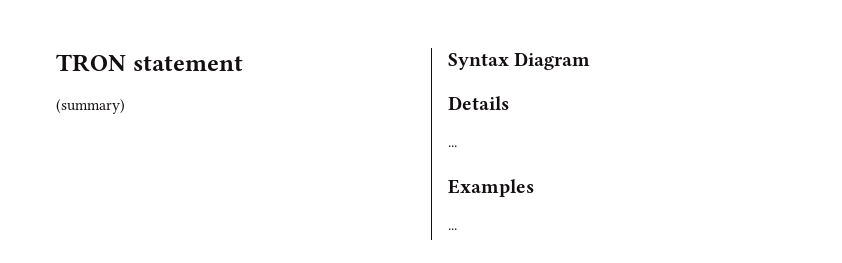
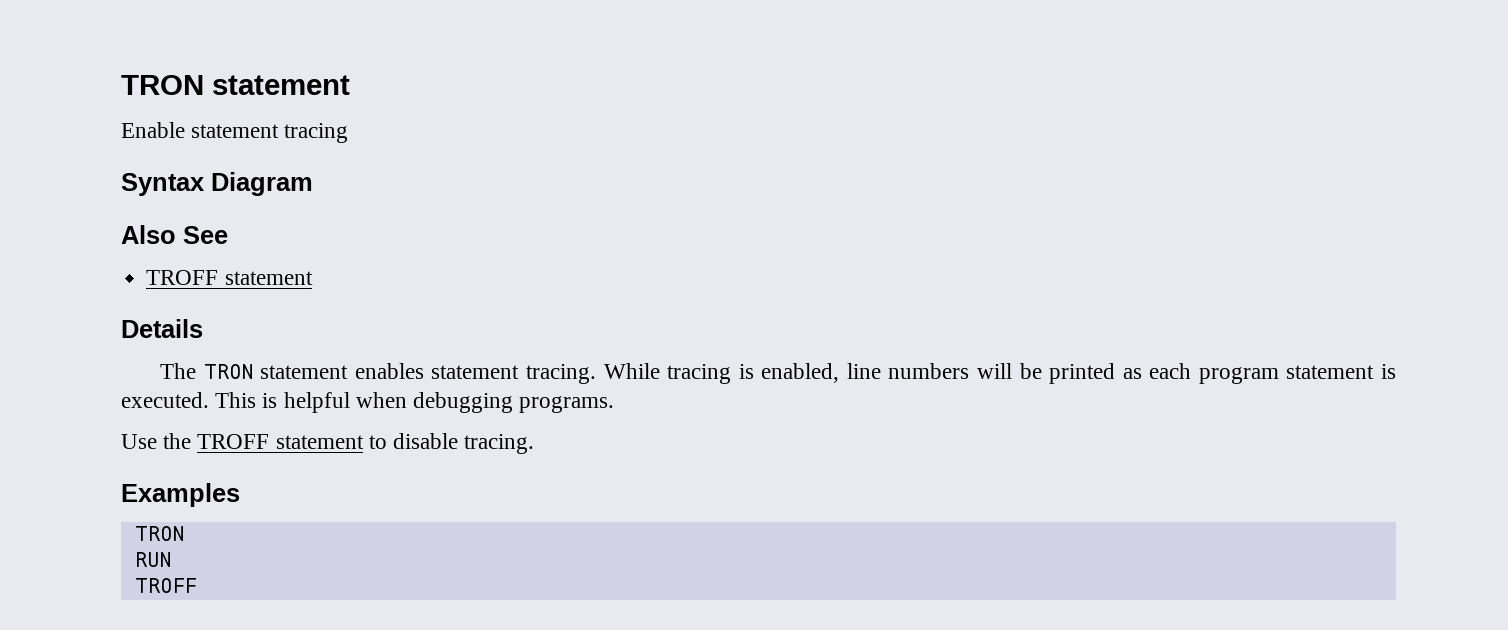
- (summary)
+ Enable statement tracing
+ Also See
+ TROFF statement
  Details
- ...
+ The TRON statement enables statement tracing. While tracing is enabled, line numbers will be printed as each program statement is executed. This is helpful when debugging programs.
+ Use the TROFF statement to disable tracing.
  Examples
- ...
+ TRON
+ RUN
+ TROFF

